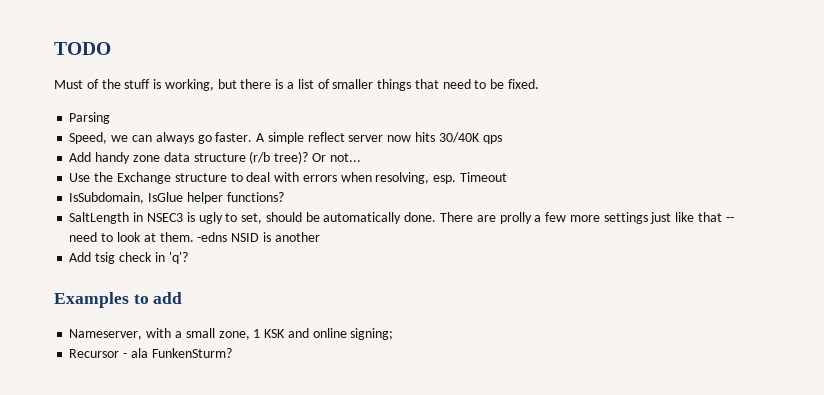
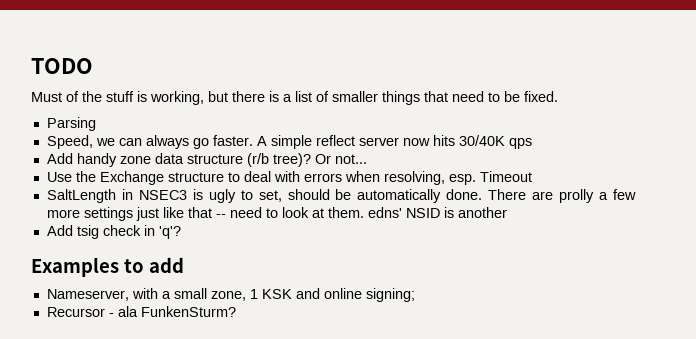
- IsSubdomain, IsGlue helper functions?
- There are prolly a few more settings just like that -- need to look at them. -edns NSID is another
+ There are prolly a few more settings just like that -- need to look at them. edns' NSID is another

